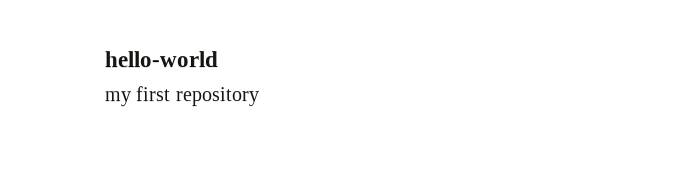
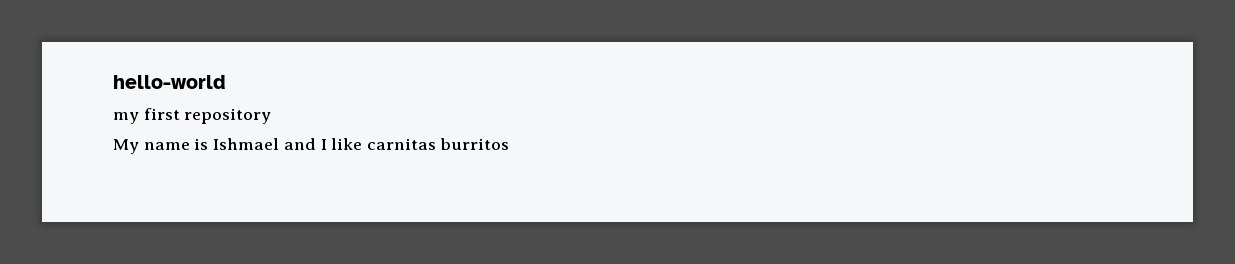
+ My name is Ishmael and I like carnitas burritos

